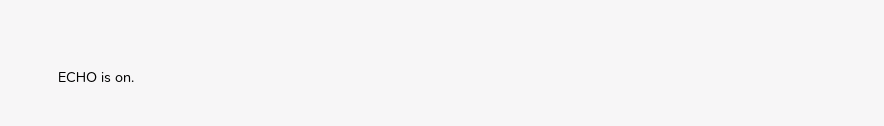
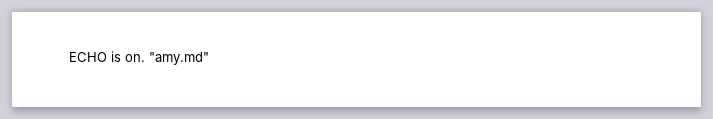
+ "amy.md"

